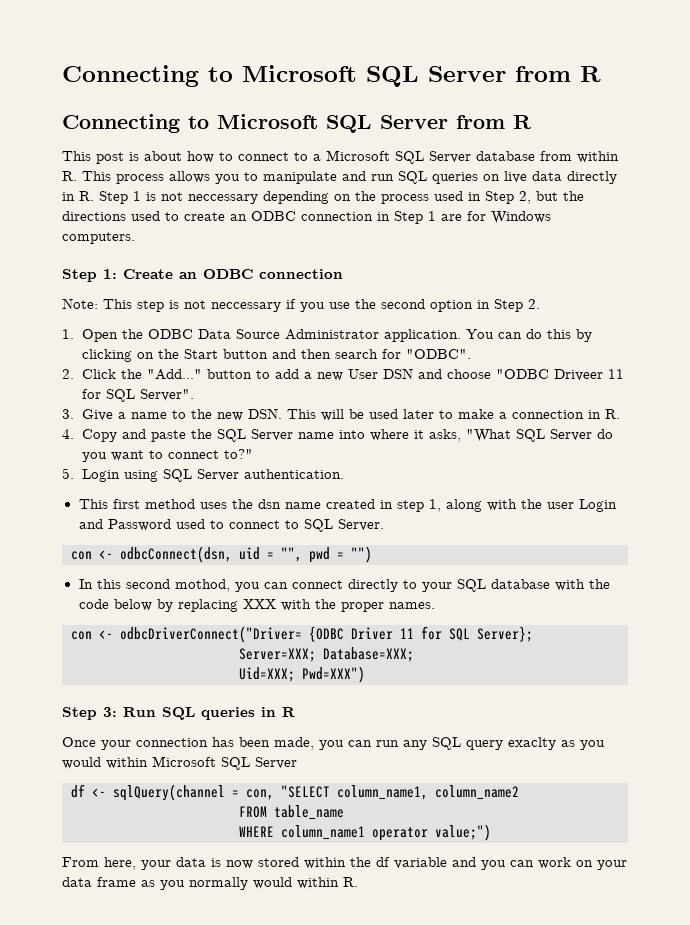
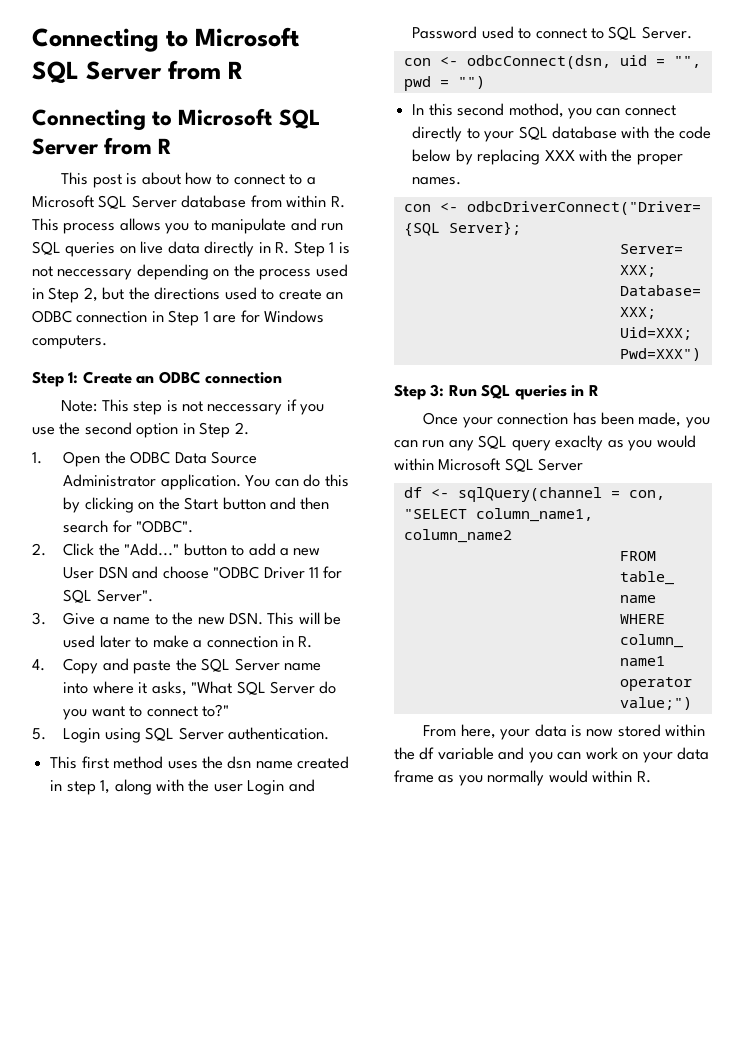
- 2. Click the "Add..." button to add a new User DSN and choose "ODBC Driveer 11 for SQL Server".
+ 2. Click the "Add..." button to add a new User DSN and choose "ODBC Driver 11 for SQL Server".
- con <- odbcDriverConnect("Driver= {ODBC Driver 11 for SQL Server};
+ con <- odbcDriverConnect("Driver= {SQL Server};

